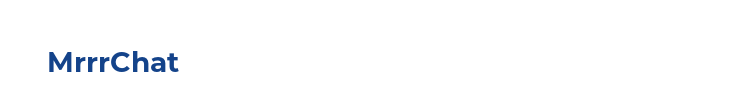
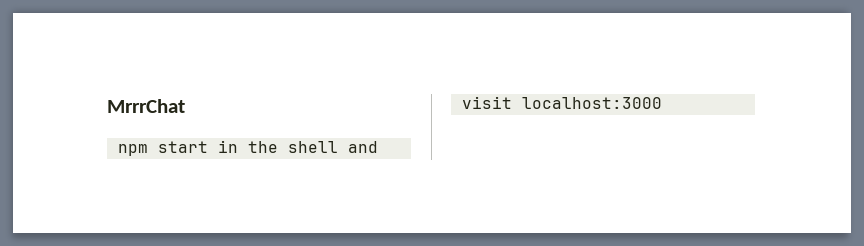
+ npm start in the shell and visit localhost:3000

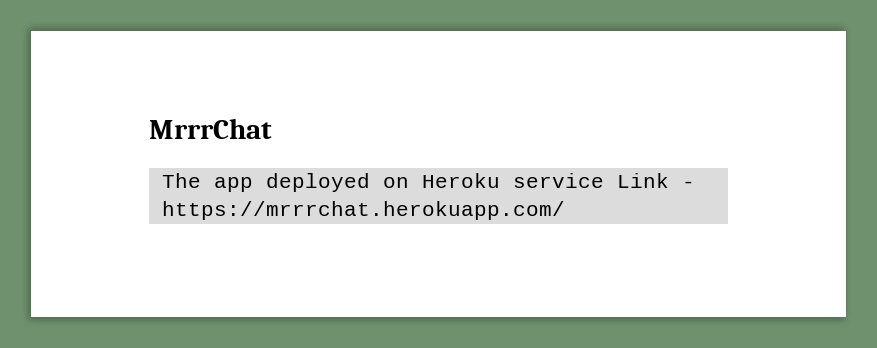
- npm start in the shell and visit localhost:3000
+ The app deployed on Heroku service Link - https://mrrrchat.herokuapp.com/

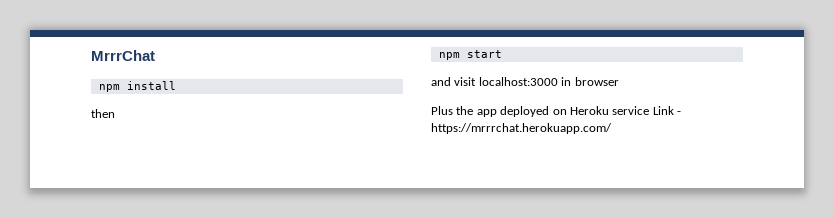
- The app deployed on Heroku service Link - https://mrrrchat.herokuapp.com/
+ npm install
+ then
+ npm start
+ and visit localhost:3000 in browser
+ Plus the app deployed on Heroku service Link - https://mrrrchat.herokuapp.com/

